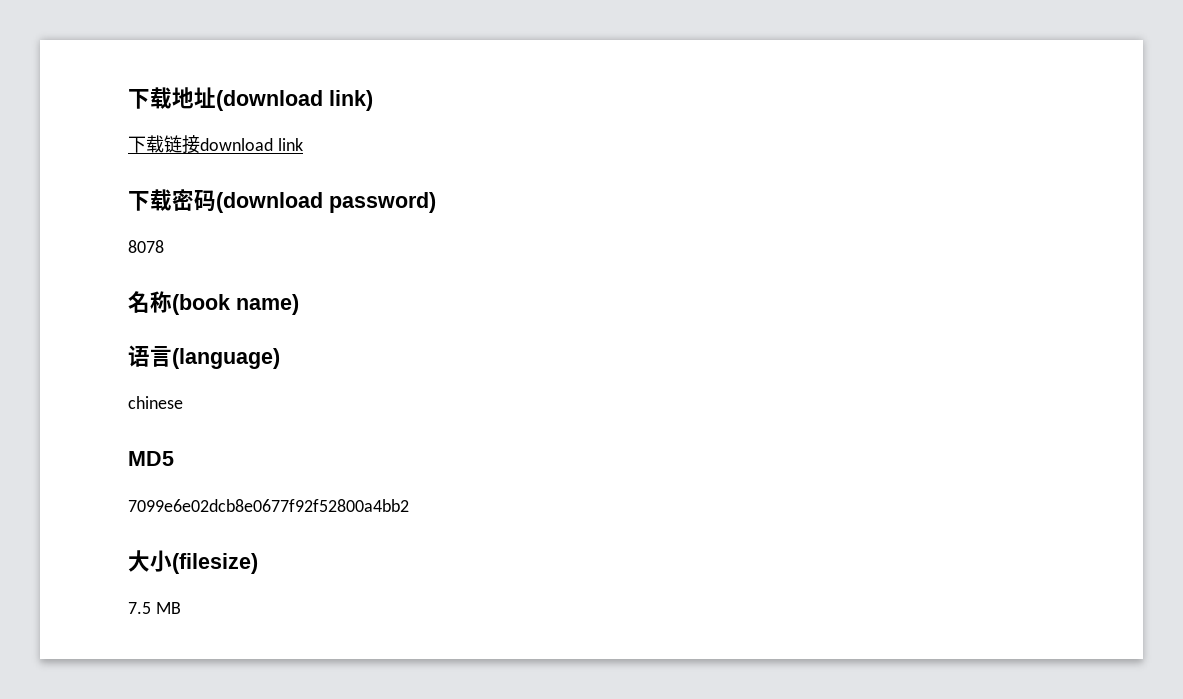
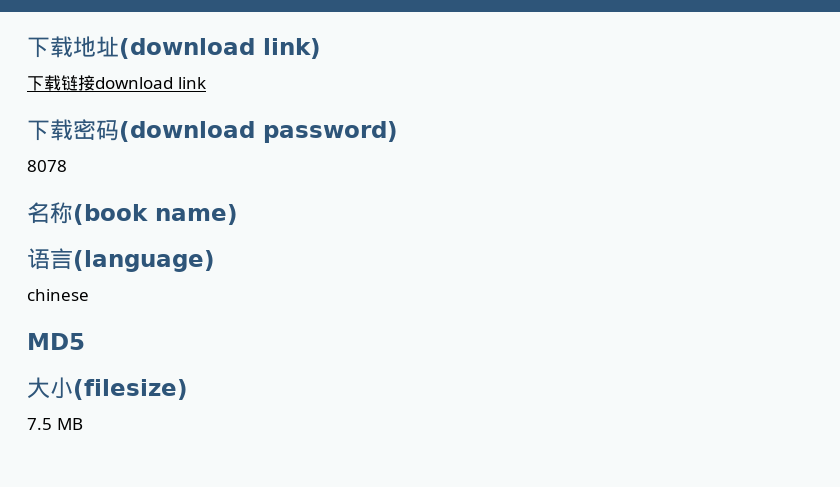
- 7099e6e02dcb8e0677f92f52800a4bb2

